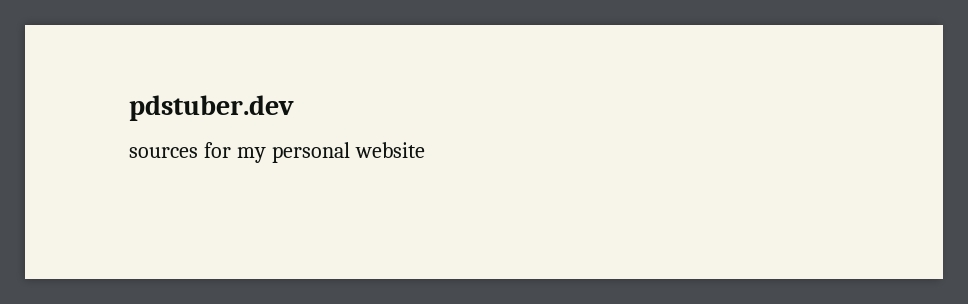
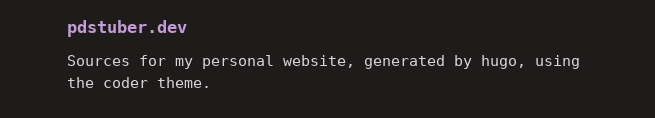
- sources for my personal website
+ Sources for my personal website, generated by hugo, using the coder theme.

